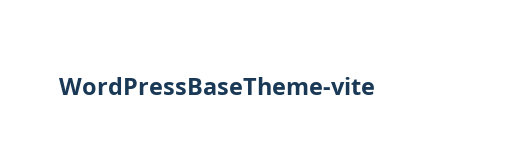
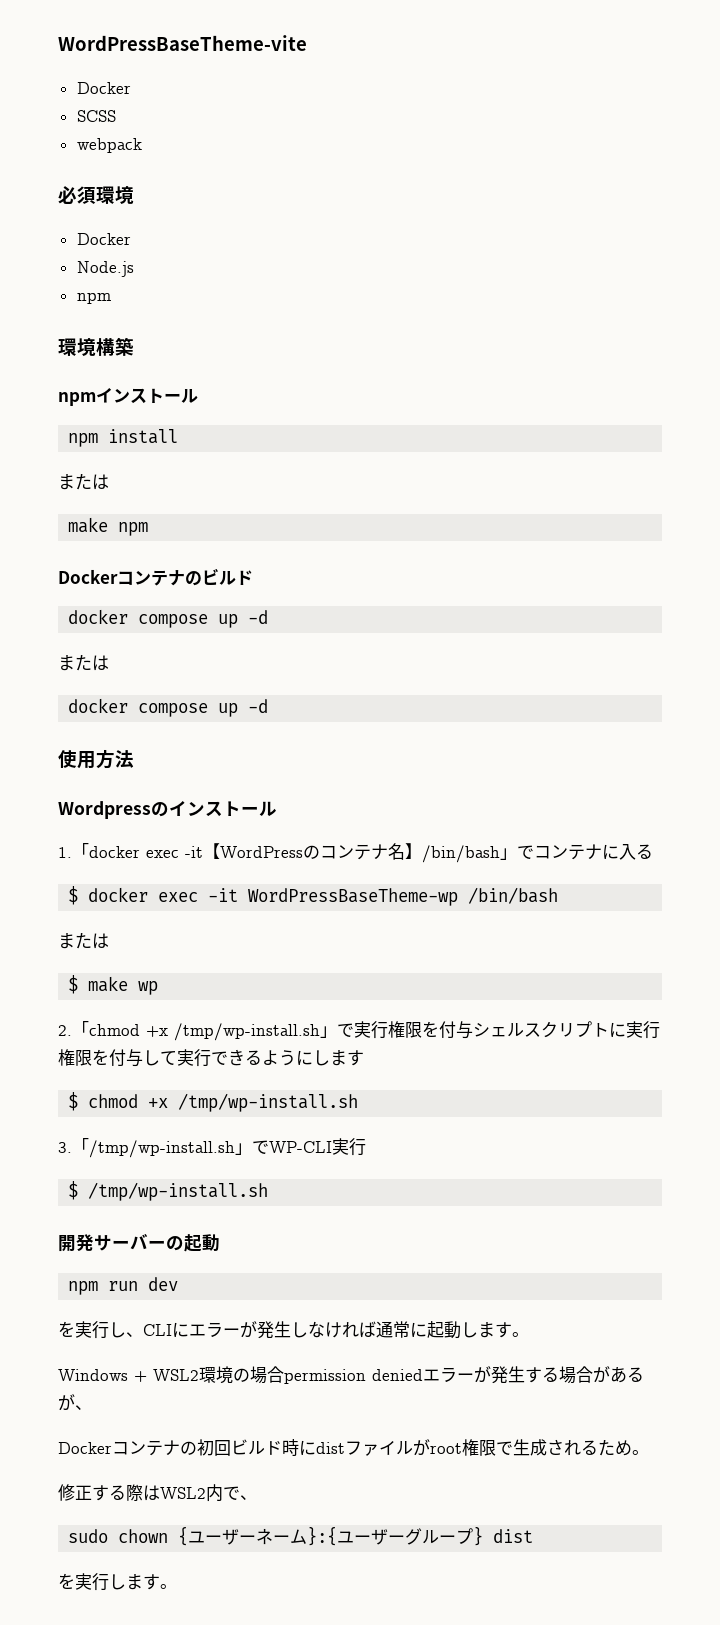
  WordPressBaseTheme-vite
+ Docker
+ SCSS
+ webpack
+ 必須環境
+ Docker
+ Node.js
+ npm
+ 環境構築
+ npmインストール
+ npm install
+ または
+ make npm
+ Dockerコンテナのビルド
+ docker compose up -d
+ または
+ docker compose up -d
+ 使用方法
+ Wordpressのインストール
+ 1.「docker exec -it【WordPressのコンテナ名】/bin/bash」でコンテナに入る
+ $ docker exec -it WordPressBaseTheme-wp /bin/bash
+ または
+ $ make wp
+ 2.「chmod +x /tmp/wp-install.sh」で実行権限を付与シェルスクリプトに実行権限を付与して実行できるようにします
+ $ chmod +x /tmp/wp-install.sh
+ 3.「/tmp/wp-install.sh」でWP-CLI実行
+ $ /tmp/wp-install.sh
+ 開発サーバーの起動
+ npm run dev
+ を実行し、CLIにエラーが発生しなければ通常に起動します。
+ Windows + WSL2環境の場合permission deniedエラーが発生する場合があるが、
+ Dockerコンテナの初回ビルド時にdistファイルがroot権限で生成されるため。
+ 修正する際はWSL2内で、
+ sudo chown {ユーザーネーム}:{ユーザーグループ} dist
+ を実行します。

